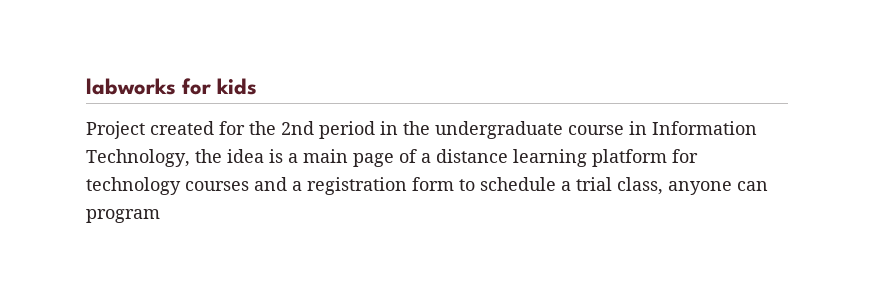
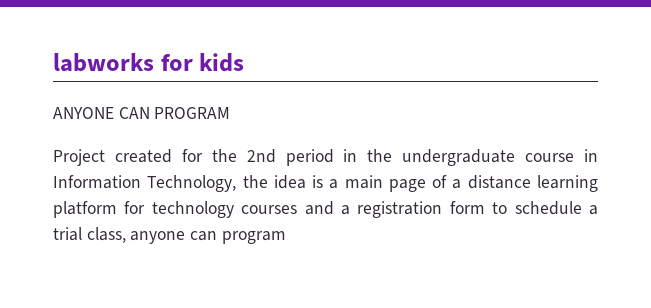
+ ANYONE CAN PROGRAM

